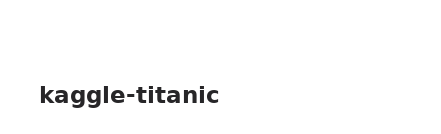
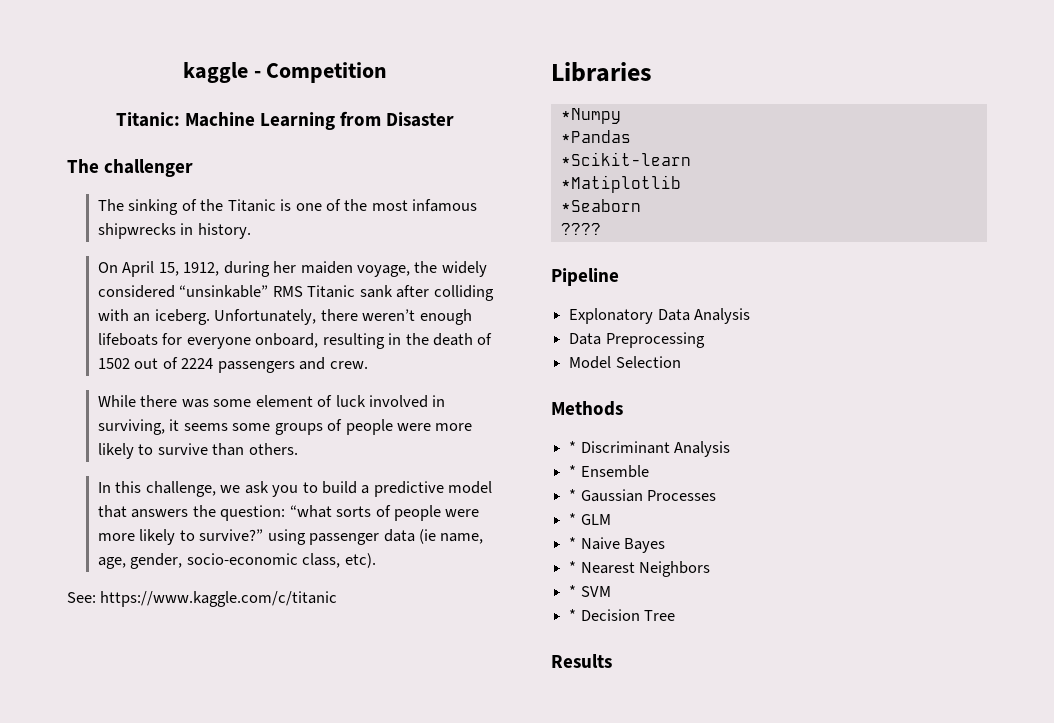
- kaggle-titanic
+ kaggle - Competition
+ Titanic: Machine Learning from Disaster
+ The challenger
+ The sinking of the Titanic is one of the most infamous shipwrecks in history.
+ On April 15, 1912, during her maiden voyage, the widely considered “unsinkable” RMS Titanic sank after colliding with an iceberg. Unfortunately, there weren’t enough lifeboats for everyone onboard, resulting in the death of 1502 out of 2224 passengers and crew.
+ While there was some element of luck involved in surviving, it seems some groups of people were more likely to survive than others.
+ In this challenge, we ask you to build a predictive model that answers the question: “what sorts of people were more likely to survive?” using passenger data (ie name, age, gender, socio-economic class, etc).
+ See: https://www.kaggle.com/c/titanic
+ Libraries
+ *Numpy
+ *Pandas
+ *Scikit-learn
+ *Matiplotlib
+ *Seaborn
+ ????
+ Pipeline
+ Explonatory Data Analysis
+ Data Preprocessing
+ Model Selection
+ Methods
+ * Discriminant Analysis
+ * Ensemble
+ * Gaussian Processes
+ * GLM
+ * Naive Bayes
+ * Nearest Neighbors
+ * SVM
+ * Decision Tree
+ Results

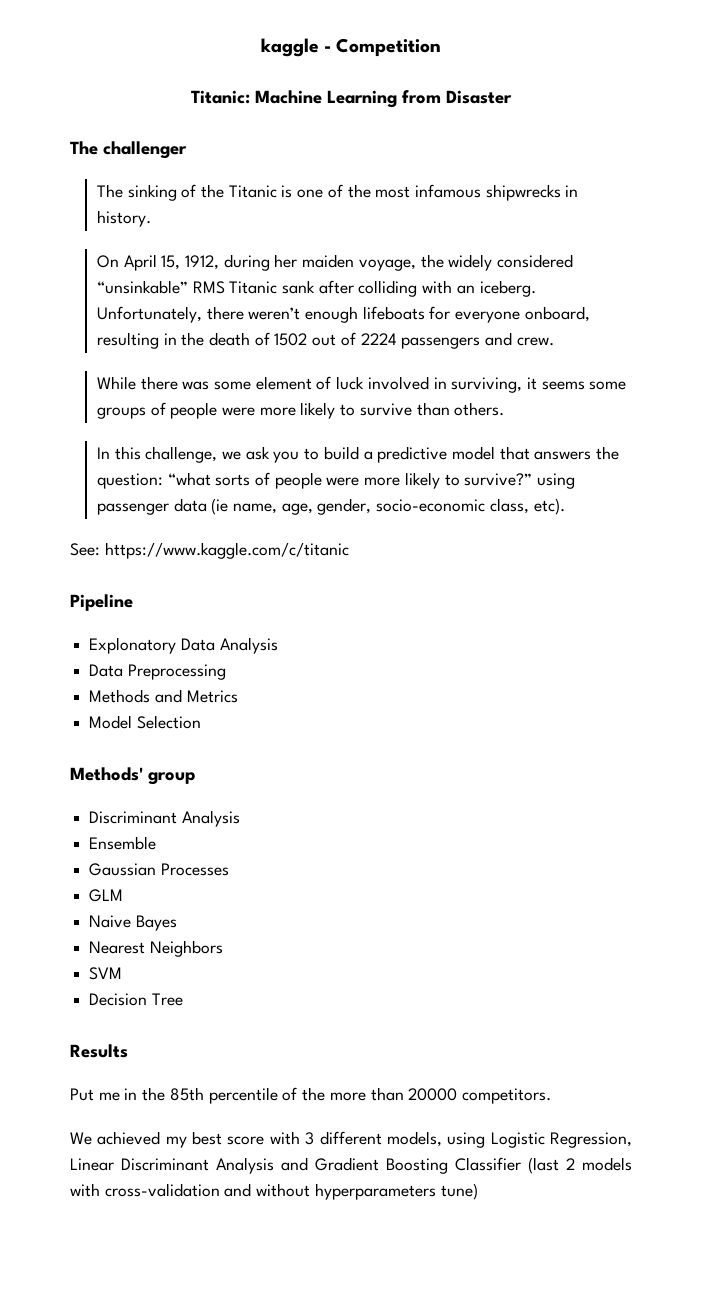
- Libraries
- *Numpy
- *Pandas
- *Scikit-learn
- *Matiplotlib
- *Seaborn
- ????
+ Methods and Metrics
- Methods
- * Discriminant Analysis
+ Methods' group
+ Discriminant Analysis
- * Ensemble
+ Ensemble
- * Gaussian Processes
+ Gaussian Processes
- * GLM
+ GLM
- * Naive Bayes
+ Naive Bayes
- * Nearest Neighbors
+ Nearest Neighbors
- * SVM
+ SVM
- * Decision Tree
+ Decision Tree
+ Put me in the 85th percentile of the more than 20000 competitors.
+ We achieved my best score with 3 different models, using Logistic Regression, Linear Discriminant Analysis and Gradient Boosting Classifier (last 2 models with cross-validation and without hyperparameters tune)

